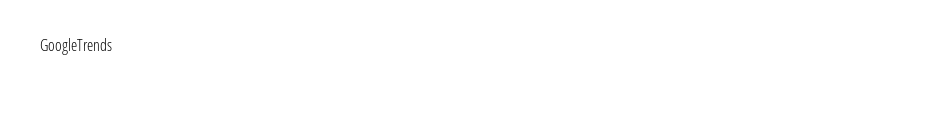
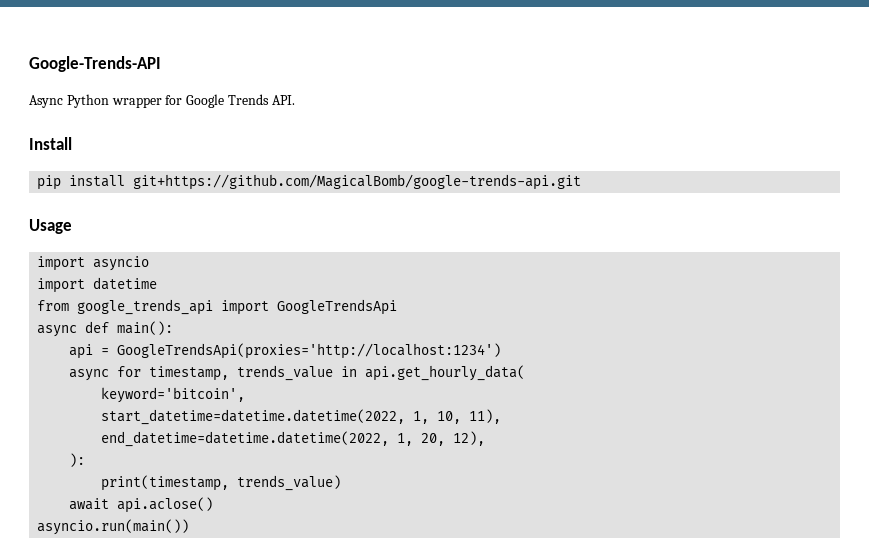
- GoogleTrends
+ Google-Trends-API
+ Async Python wrapper for Google Trends API.
+ Install
+ pip install git+https://github.com/MagicalBomb/google-trends-api.git
+ Usage
+ import asyncio
+ import datetime
+ from google_trends_api import GoogleTrendsApi
+ async def main():
+ api = GoogleTrendsApi(proxies='http://localhost:1234')
+ async for timestamp, trends_value in api.get_hourly_data(
+ keyword='bitcoin',
+ start_datetime=datetime.datetime(2022, 1, 10, 11),
+ end_datetime=datetime.datetime(2022, 1, 20, 12),
+ ):
+ print(timestamp, trends_value)
+ await api.aclose()
+ asyncio.run(main())

